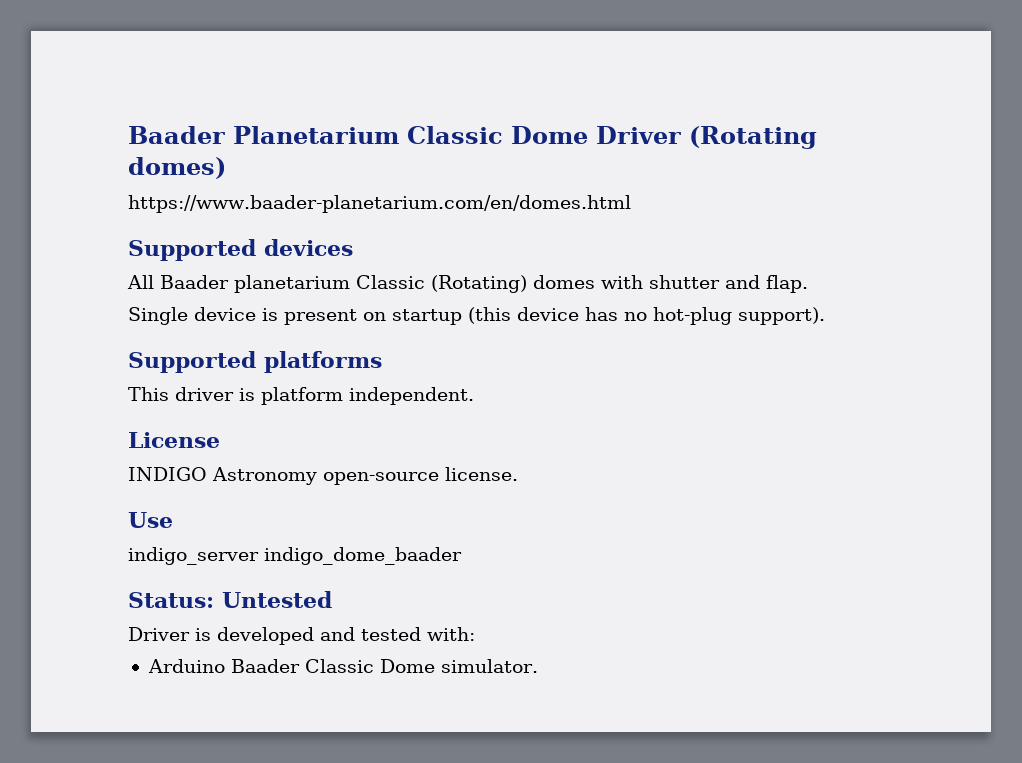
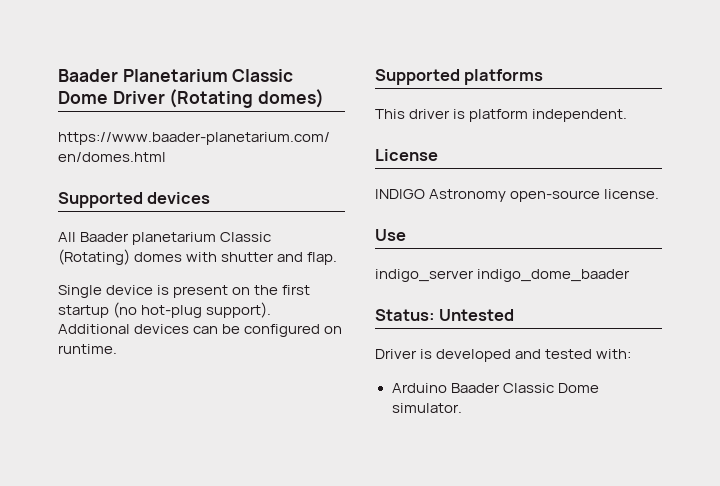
- Single device is present on startup (this device has no hot-plug support).
+ Single device is present on the first startup (no hot-plug support). Additional devices can be configured on runtime.

